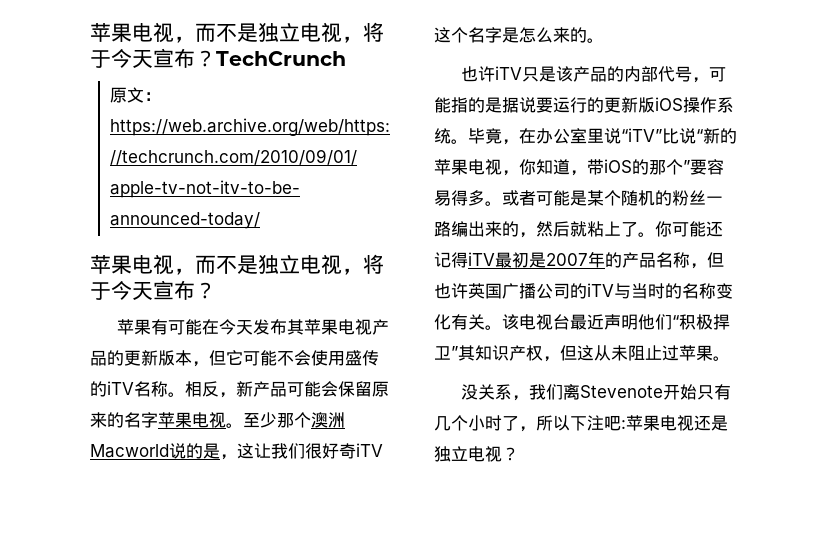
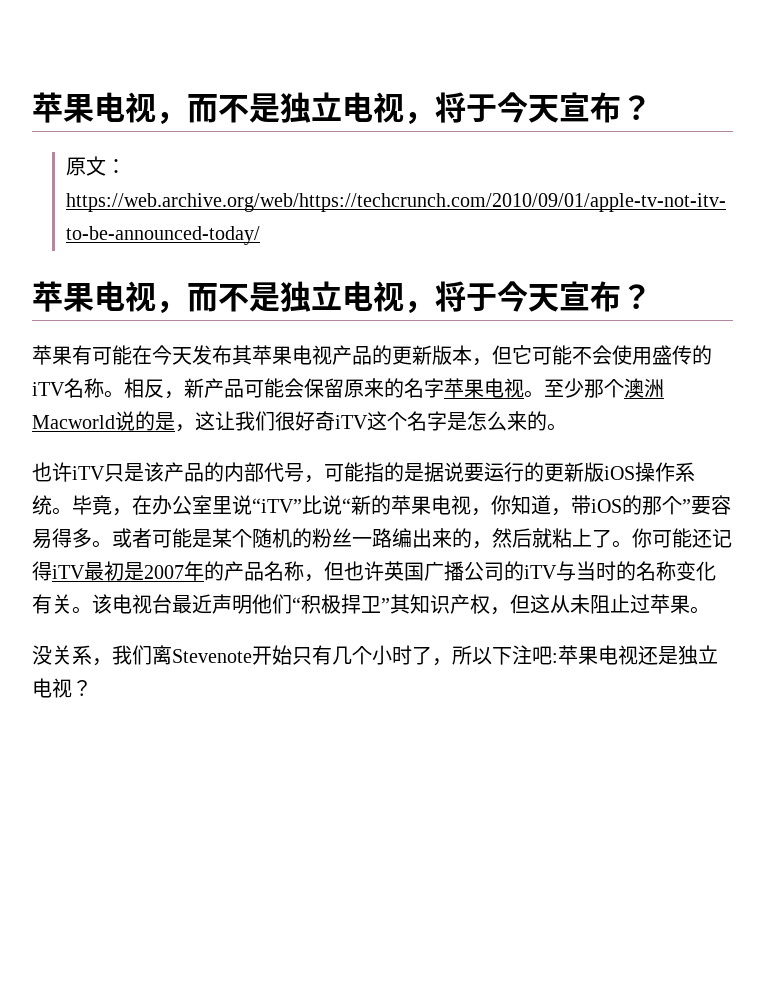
- TechCrunch

